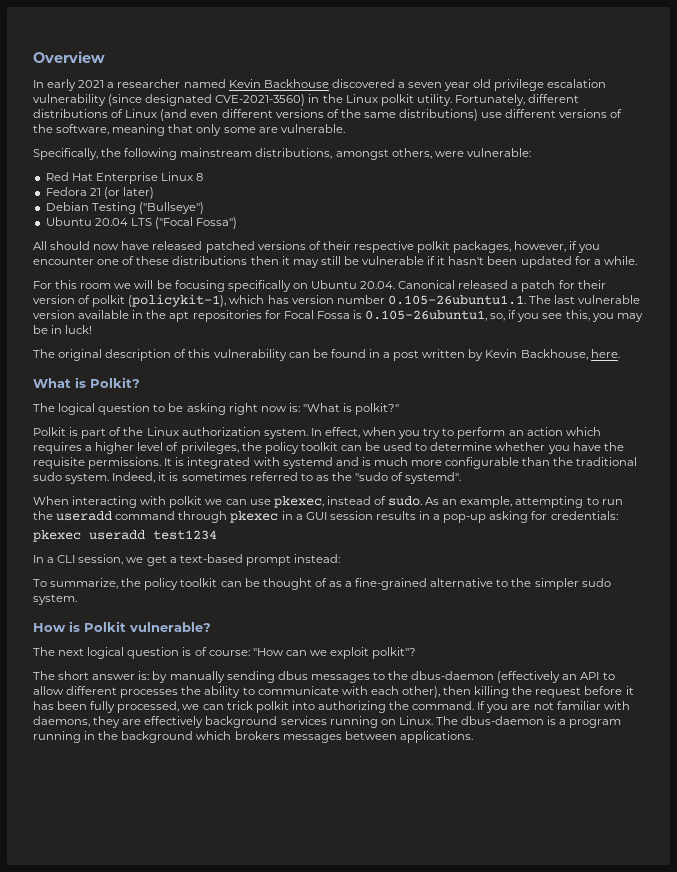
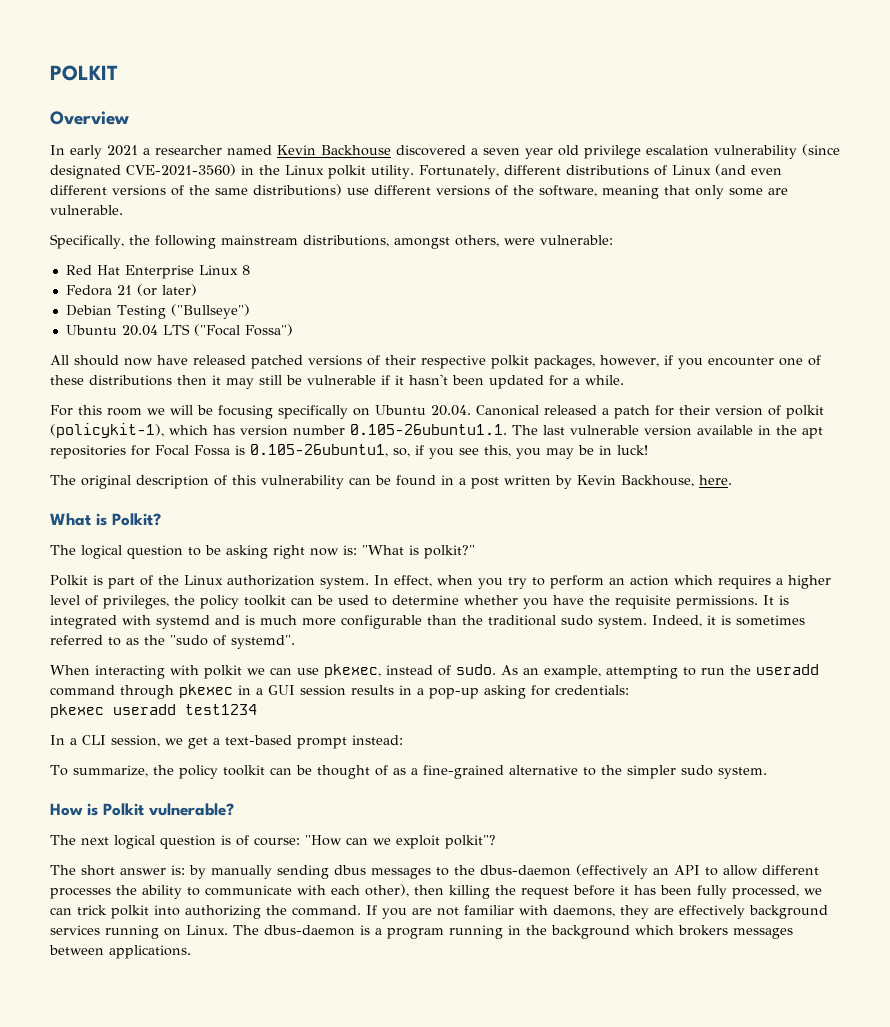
+ POLKIT

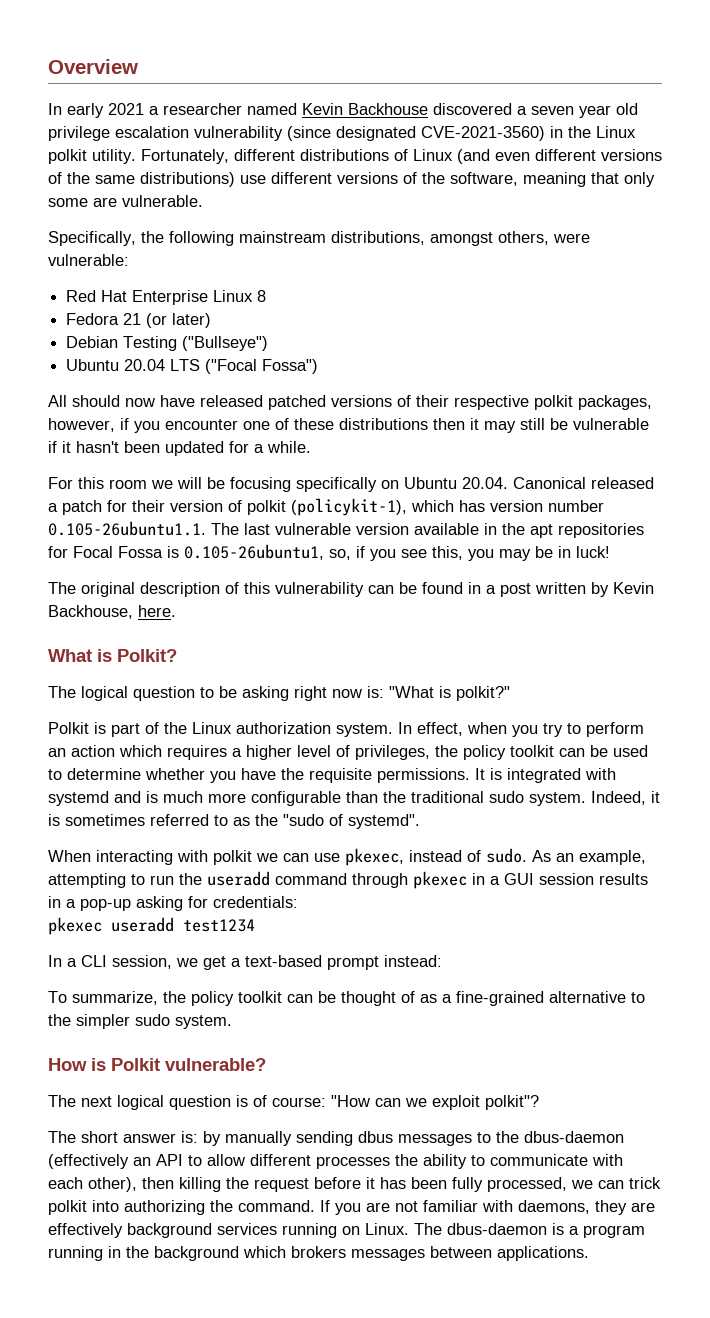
- POLKIT

